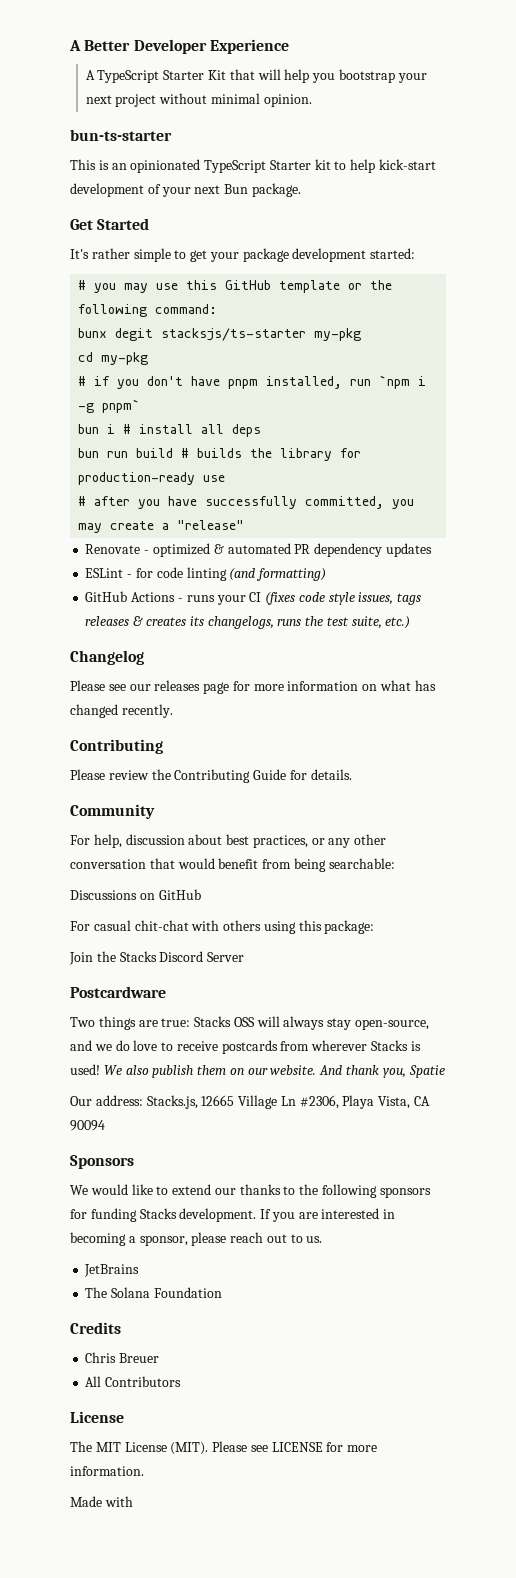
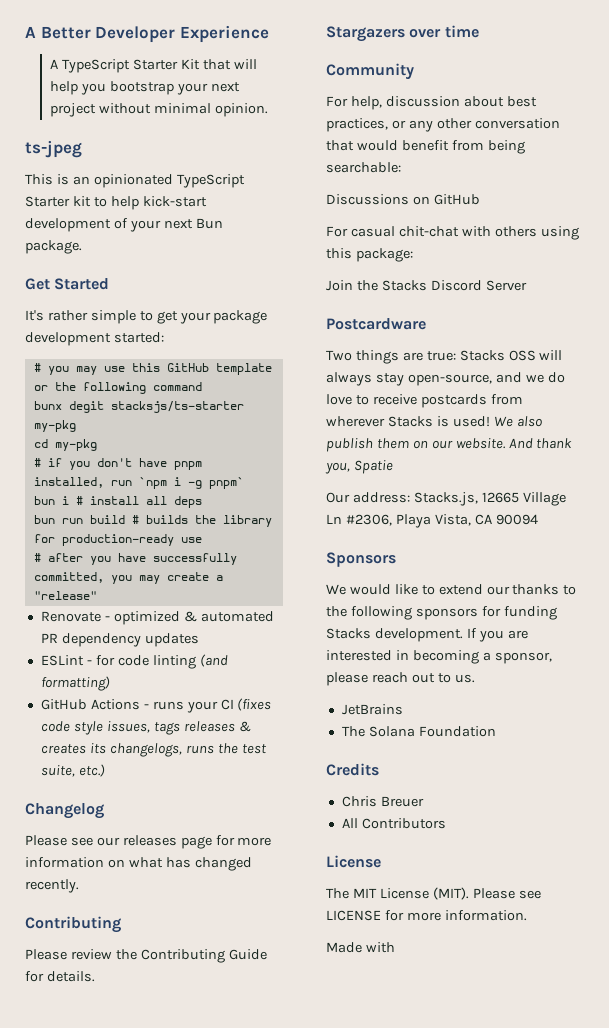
- bun-ts-starter
+ ts-jpeg
- # you may use this GitHub template or the following command:
+ # you may use this GitHub template or the following command
+ Stargazers over time

